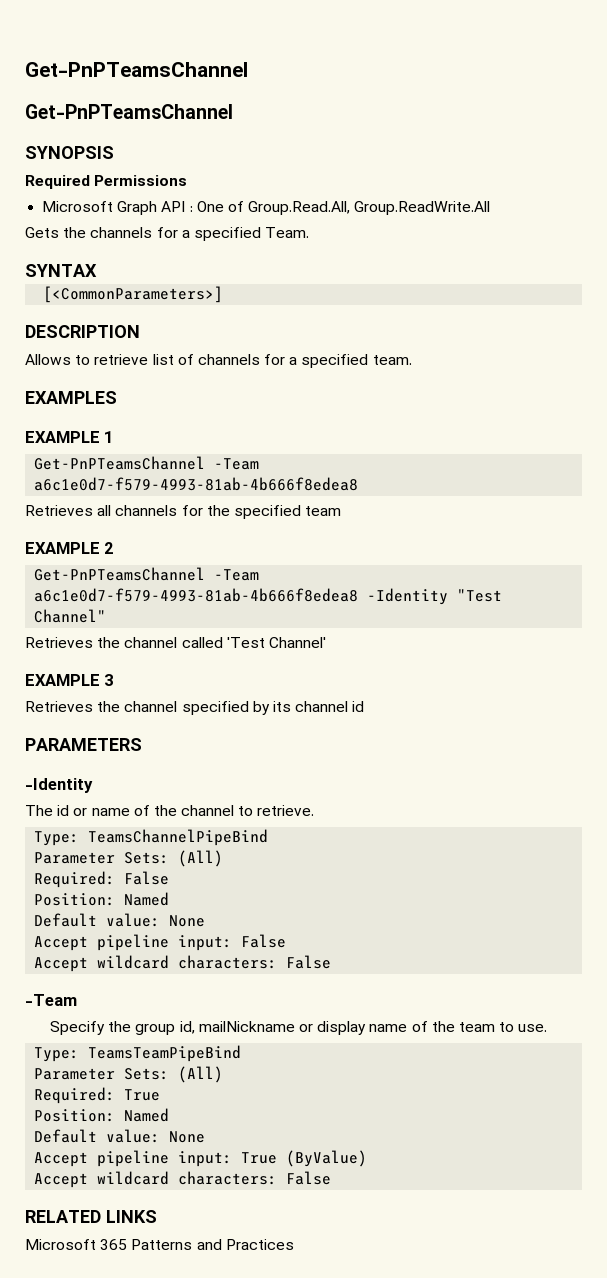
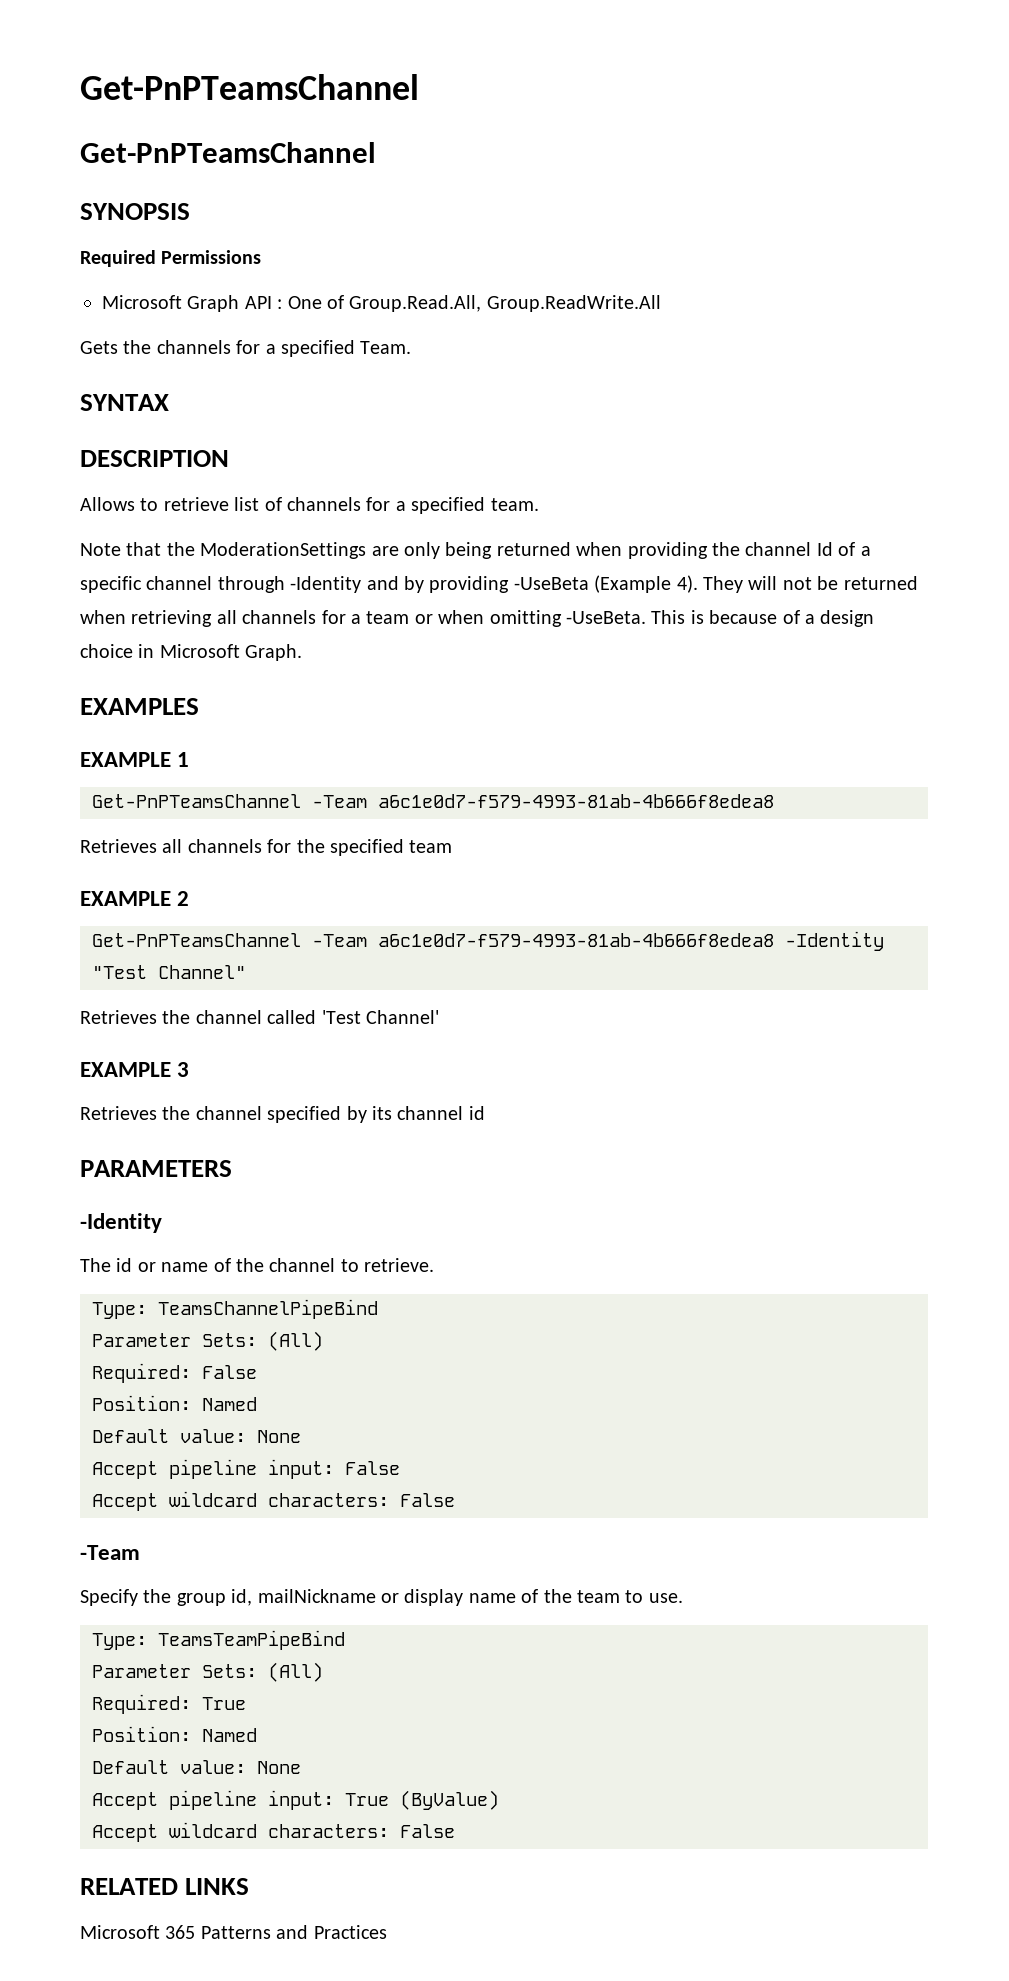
- [<CommonParameters>]
+ Note that the ModerationSettings are only being returned when providing the channel Id of a specific channel through -Identity and by providing -UseBeta (Example 4). They will not be returned when retrieving all channels for a team or when omitting -UseBeta. This is because of a design choice in Microsoft Graph.

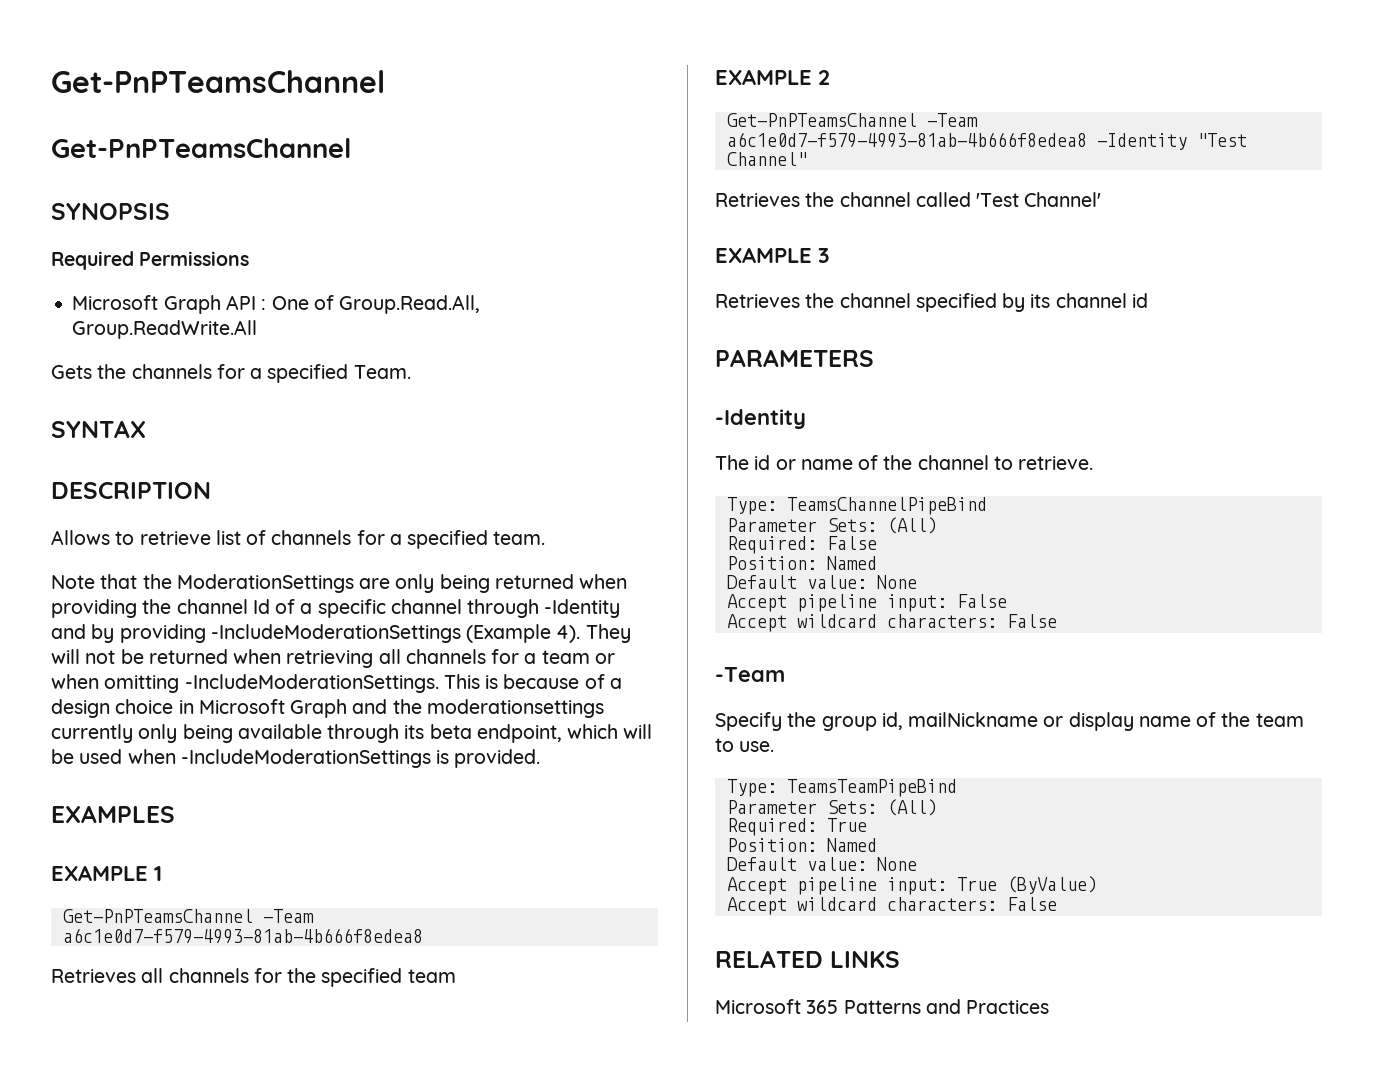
- Note that the ModerationSettings are only being returned when providing the channel Id of a specific channel through -Identity and by providing -UseBeta (Example 4).
+ Note that the ModerationSettings are only being returned when providing the channel Id of a specific channel through -Identity and by providing -IncludeModerationSettings (Example 4).
- They will not be returned when retrieving all channels for a team or when omitting -UseBeta.
+ They will not be returned when retrieving all channels for a team or when omitting -IncludeModerationSettings.
- This is because of a design choice in Microsoft Graph.
+ This is because of a design choice in Microsoft Graph and the moderationsettings currently only being available through its beta endpoint, which will be used when -IncludeModerationSettings is provided.

